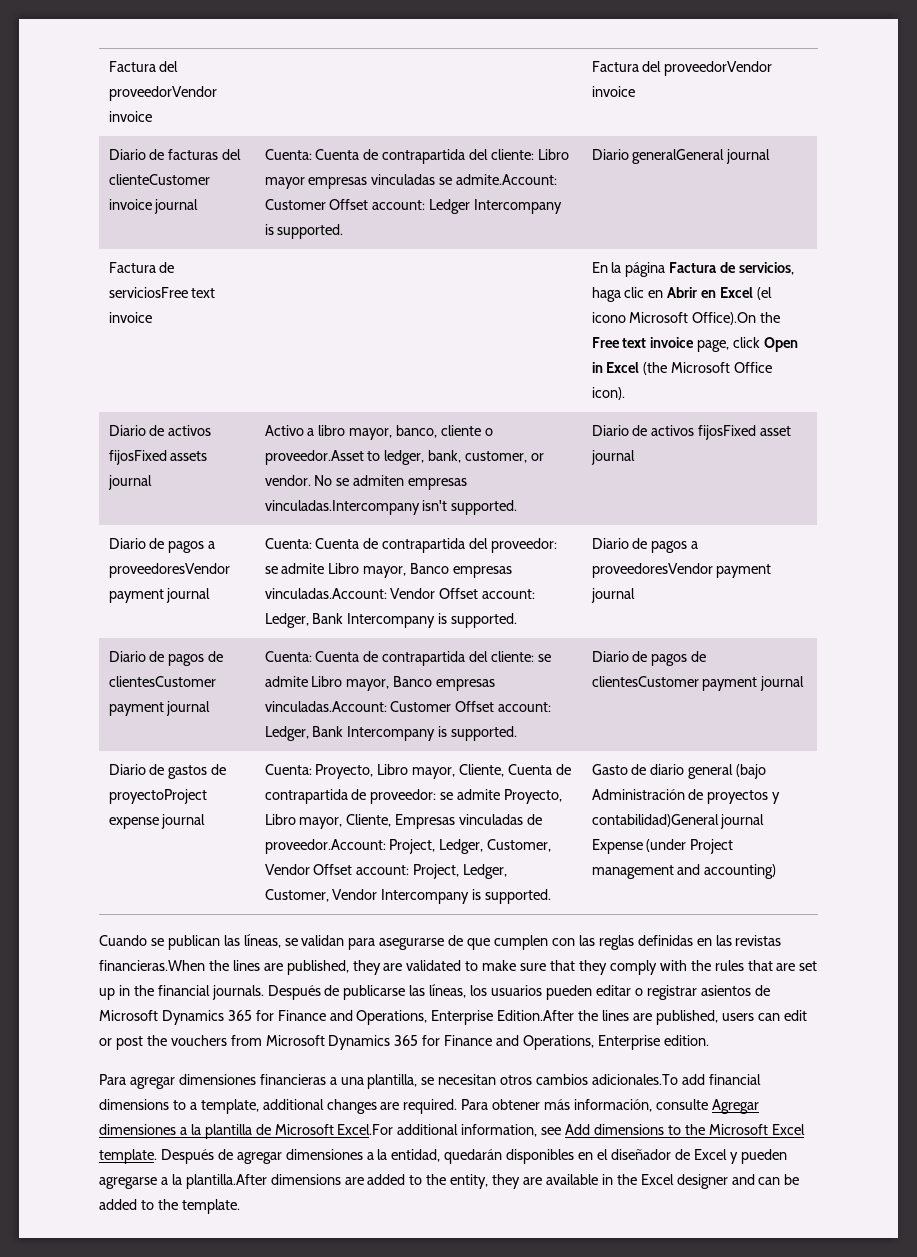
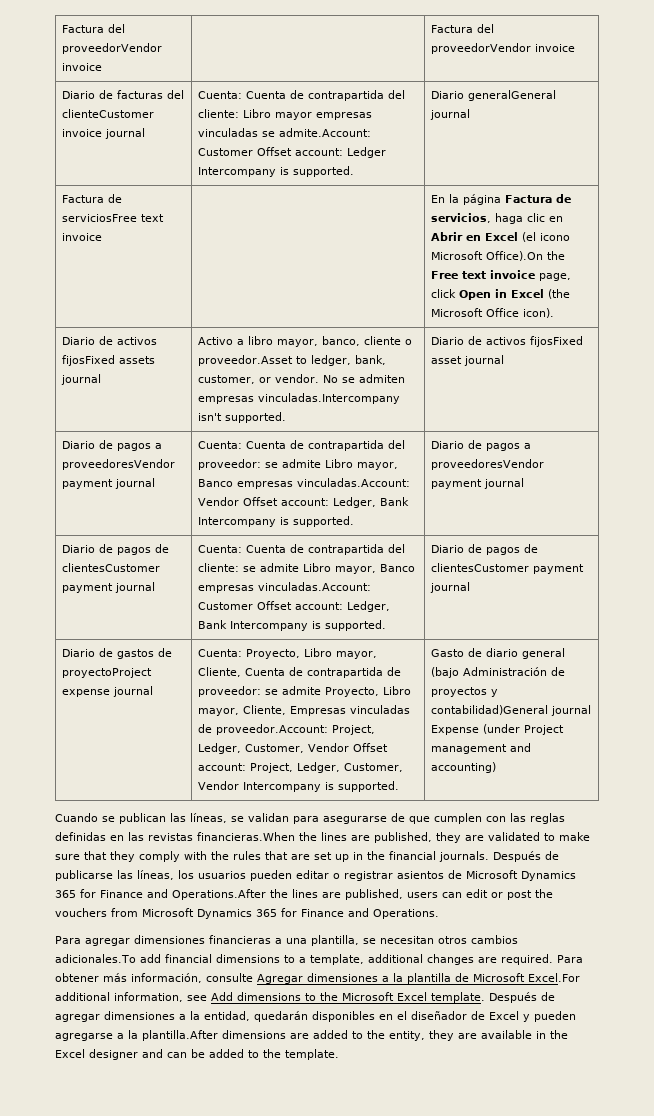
- Después de publicarse las líneas, los usuarios pueden editar o registrar asientos de Microsoft Dynamics 365 for Finance and Operations, Enterprise Edition.After the lines are published, users can edit or post the vouchers from Microsoft Dynamics 365 for Finance and Operations, Enterprise edition.
+ Después de publicarse las líneas, los usuarios pueden editar o registrar asientos de Microsoft Dynamics 365 for Finance and Operations.After the lines are published, users can edit or post the vouchers from Microsoft Dynamics 365 for Finance and Operations.

